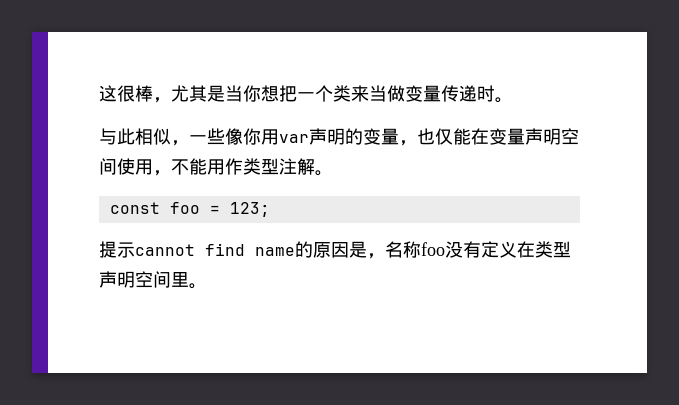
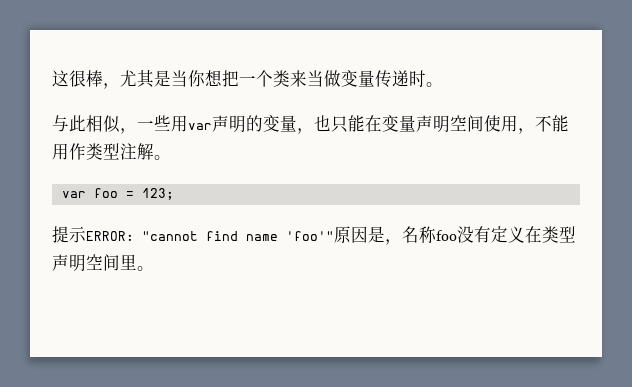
- 与此相似，一些像你用var声明的变量，也仅能在变量声明空间使用，不能用作类型注解。
+ 与此相似，一些用var声明的变量，也只能在变量声明空间使用，不能用作类型注解。
- const foo = 123;
+ var foo = 123;
- 提示cannot find name的原因是，名称foo没有定义在类型声明空间里。
+ 提示ERROR: "cannot find name 'foo'"原因是，名称foo没有定义在类型声明空间里。

